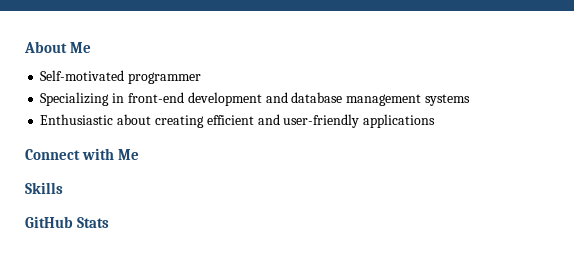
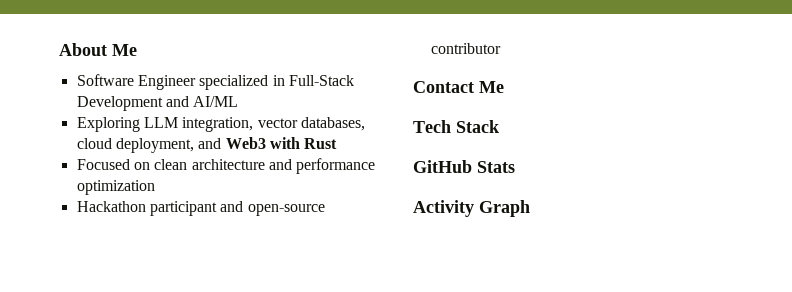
- Self-motivated programmer
- Specializing in front-end development and database management systems
- Enthusiastic about creating efficient and user-friendly applications
- Connect with Me
- Skills
+ Software Engineer specialized in Full-Stack Development and AI/ML
+ Exploring LLM integration, vector databases, cloud deployment, and Web3 with Rust
+ Focused on clean architecture and performance optimization
+ Hackathon participant and open-source contributor
+ Contact Me
+ Tech Stack
+ Activity Graph

